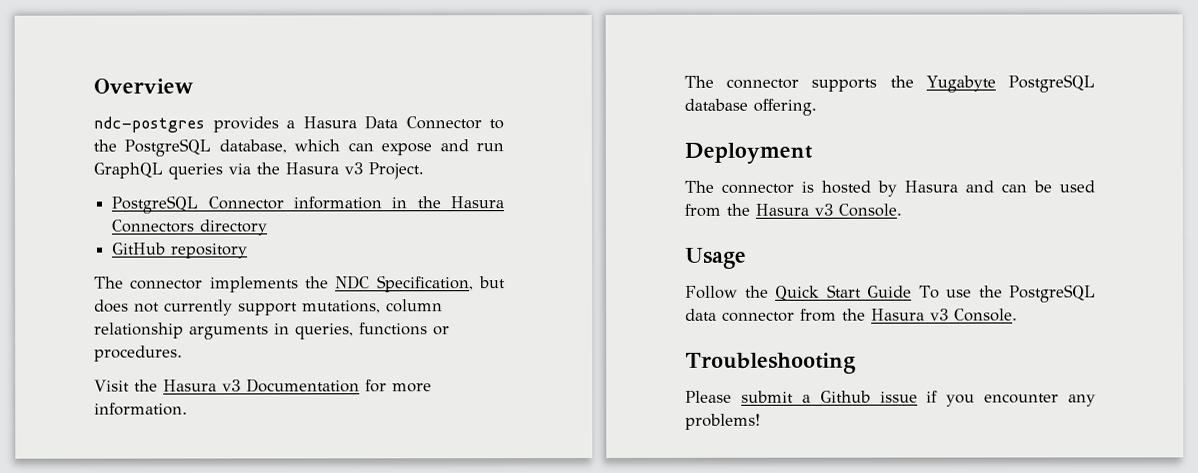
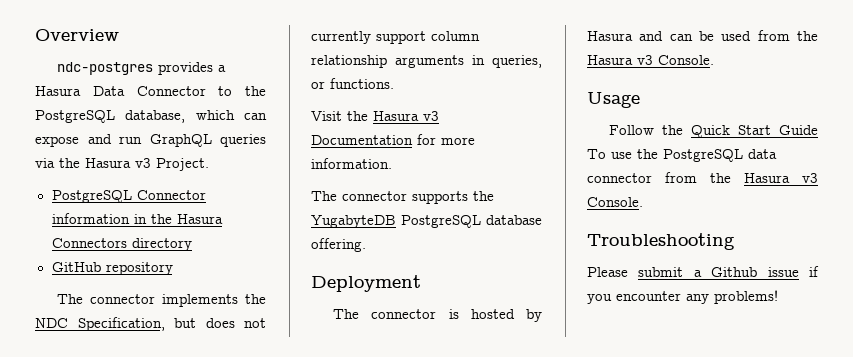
- The connector implements the NDC Specification, but does not currently support mutations, column relationship arguments in queries, functions or procedures.
+ The connector implements the NDC Specification, but does not currently support column relationship arguments in queries, or functions.
- The connector supports the Yugabyte PostgreSQL database offering.
+ The connector supports the YugabyteDB PostgreSQL database offering.

